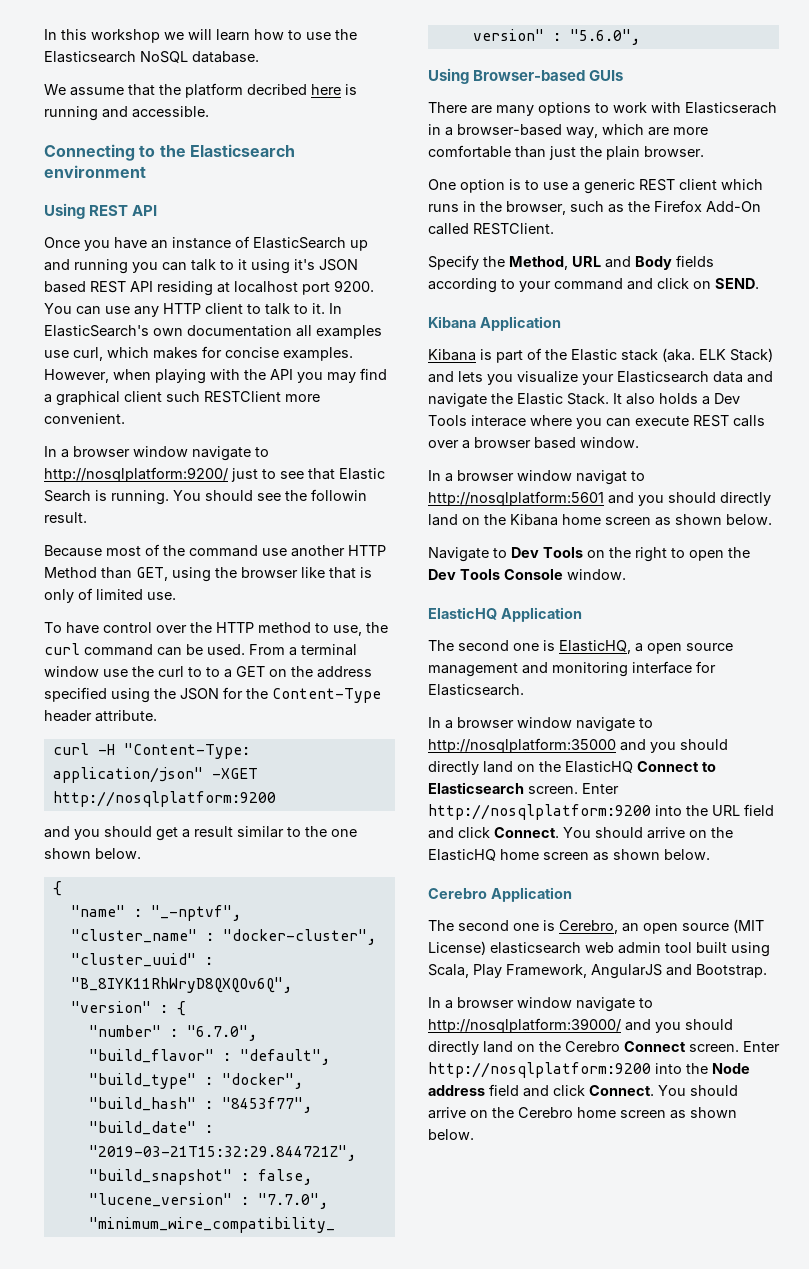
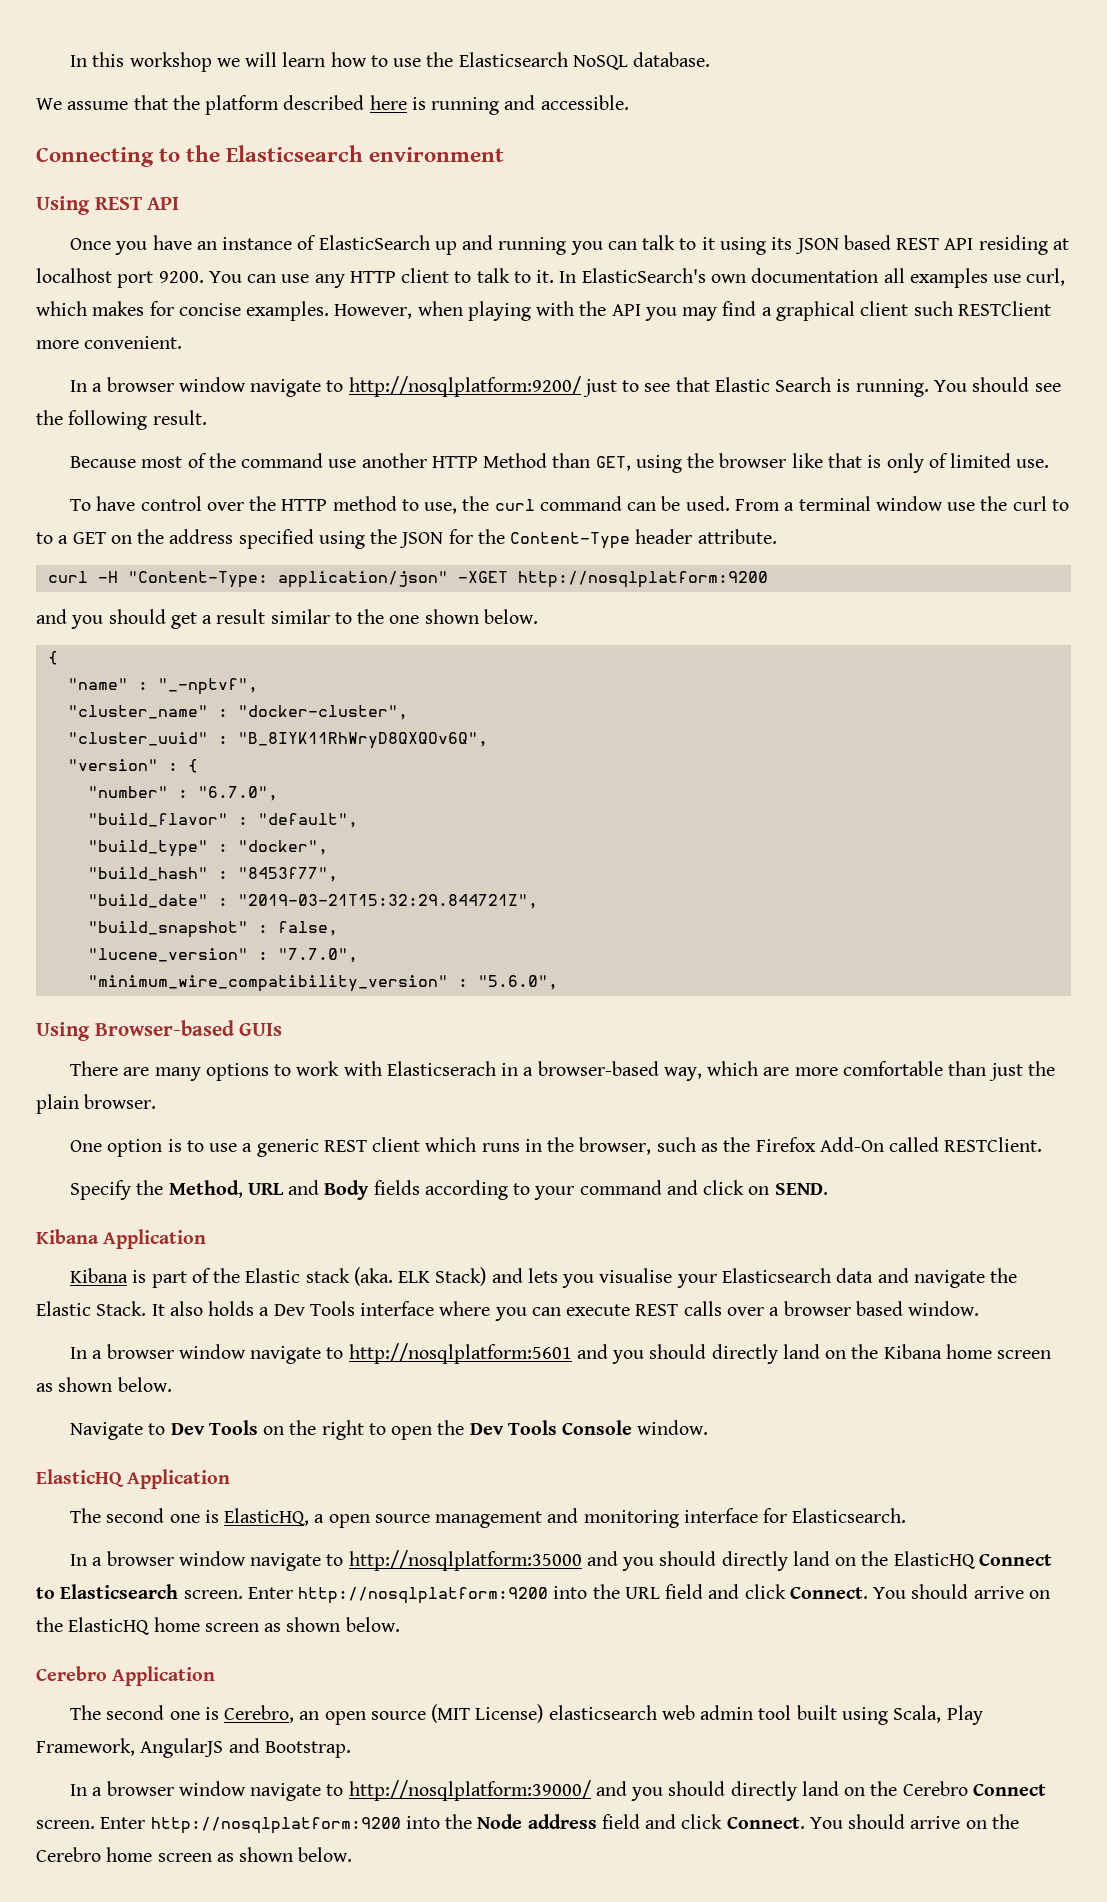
- We assume that the platform decribed here is running and accessible.
+ We assume that the platform described here is running and accessible.
- Once you have an instance of ElasticSearch up and running you can talk to it using it's JSON based REST API residing at localhost port 9200.
+ Once you have an instance of ElasticSearch up and running you can talk to it using its JSON based REST API residing at localhost port 9200.
- You should see the followin result.
+ You should see the following result.
- ELK Stack) and lets you visualize your Elasticsearch data and navigate the Elastic Stack.
+ ELK Stack) and lets you visualise your Elasticsearch data and navigate the Elastic Stack.
- It also holds a Dev Tools interace where you can execute REST calls over a browser based window.
+ It also holds a Dev Tools interface where you can execute REST calls over a browser based window.
- In a browser window navigat to http://nosqlplatform:5601 and you should directly land on the Kibana home screen as shown below.
+ In a browser window navigate to http://nosqlplatform:5601 and you should directly land on the Kibana home screen as shown below.

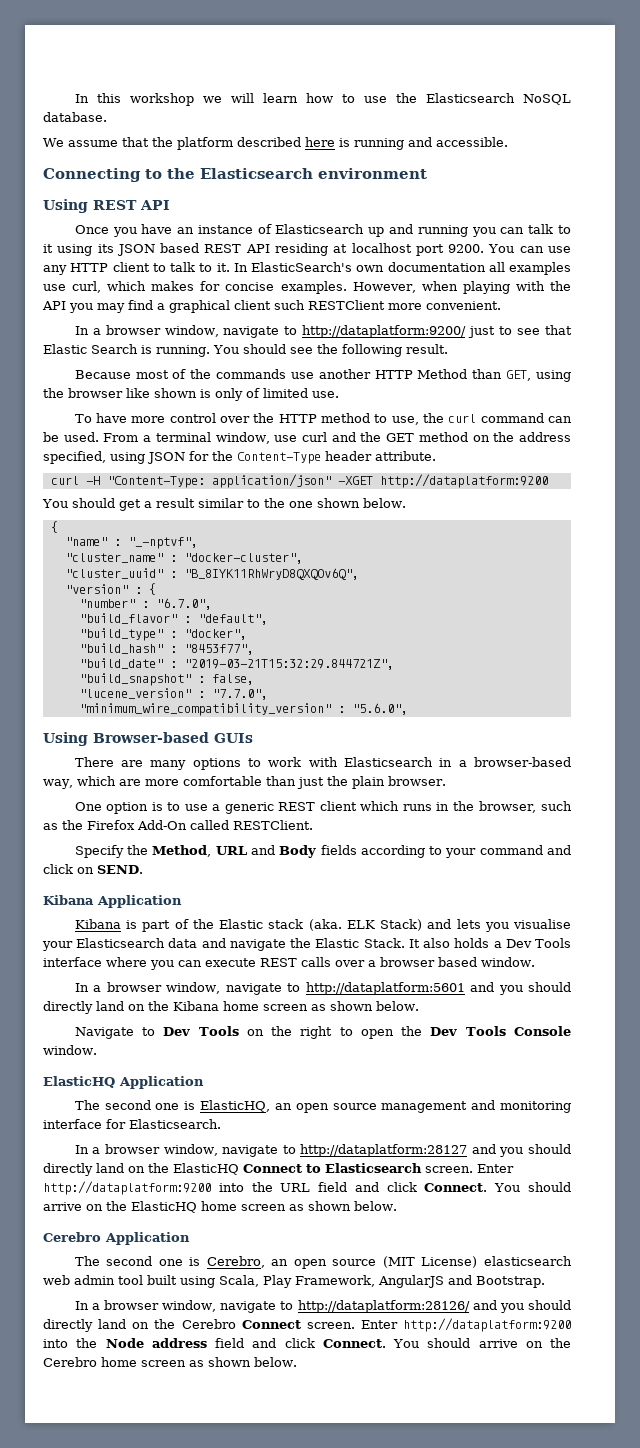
- Once you have an instance of ElasticSearch up and running you can talk to it using its JSON based REST API residing at localhost port 9200.
+ Once you have an instance of Elasticsearch up and running you can talk to it using its JSON based REST API residing at localhost port 9200.
- In a browser window navigate to http://nosqlplatform:9200/ just to see that Elastic Search is running.
+ In a browser window, navigate to http://dataplatform:9200/ just to see that Elastic Search is running.
- Because most of the command use another HTTP Method than GET, using the browser like that is only of limited use.
+ Because most of the commands use another HTTP Method than GET, using the browser like shown is only of limited use.
- To have control over the HTTP method to use, the curl command can be used.
+ To have more control over the HTTP method to use, the curl command can be used.
- From a terminal window use the curl to to a GET on the address specified using the JSON for the Content-Type header attribute.
+ From a terminal window, use curl and the GET method on the address specified, using JSON for the Content-Type header attribute.
- curl -H "Content-Type: application/json" -XGET http://nosqlplatform:9200
- and you should get a result similar to the one shown below.
+ curl -H "Content-Type: application/json" -XGET http://dataplatform:9200
+ You should get a result similar to the one shown below.
- There are many options to work with Elasticserach in a browser-based way, which are more comfortable than just the plain browser.
+ There are many options to work with Elasticsearch in a browser-based way, which are more comfortable than just the plain browser.
- In a browser window navigate to http://nosqlplatform:5601 and you should directly land on the Kibana home screen as shown below.
+ In a browser window, navigate to http://dataplatform:5601 and you should directly land on the Kibana home screen as shown below.
- The second one is ElasticHQ, a open source management and monitoring interface for Elasticsearch.
+ The second one is ElasticHQ, an open source management and monitoring interface for Elasticsearch.
- In a browser window navigate to http://nosqlplatform:35000 and you should directly land on the ElasticHQ Connect to Elasticsearch screen.
+ In a browser window, navigate to http://dataplatform:28127 and you should directly land on the ElasticHQ Connect to Elasticsearch screen.
- Enter http://nosqlplatform:9200 into the URL field and click Connect.
+ Enter http://dataplatform:9200 into the URL field and click Connect.
- In a browser window navigate to http://nosqlplatform:39000/ and you should directly land on the Cerebro Connect screen.
+ In a browser window, navigate to http://dataplatform:28126/ and you should directly land on the Cerebro Connect screen.
- Enter http://nosqlplatform:9200 into the Node address field and click Connect.
+ Enter http://dataplatform:9200 into the Node address field and click Connect.

